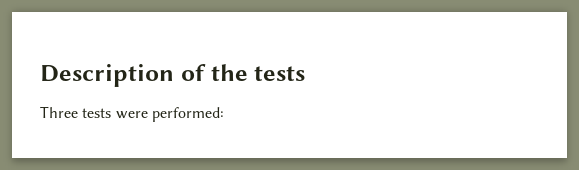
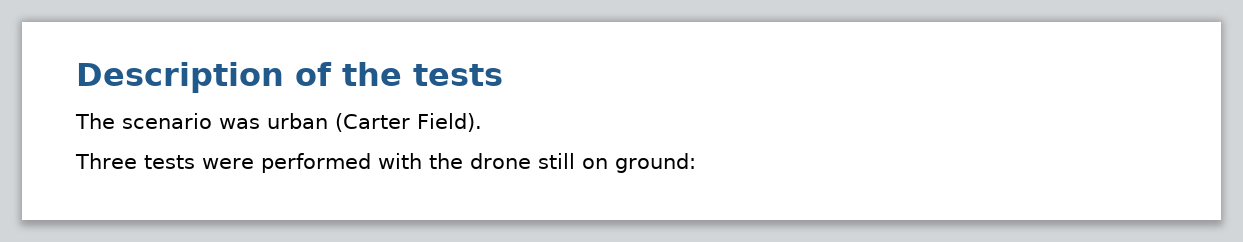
- Three tests were performed:
+ The scenario was urban (Carter Field).
+ Three tests were performed with the drone still on ground:

